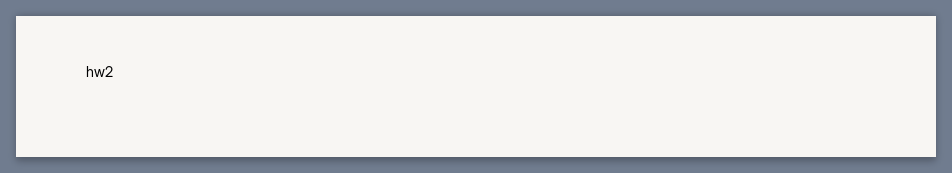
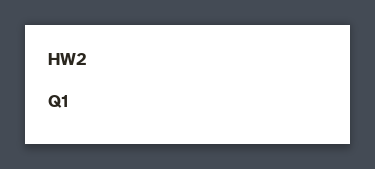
- hw2
+ HW2
+ Q1

